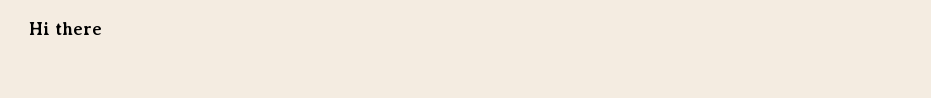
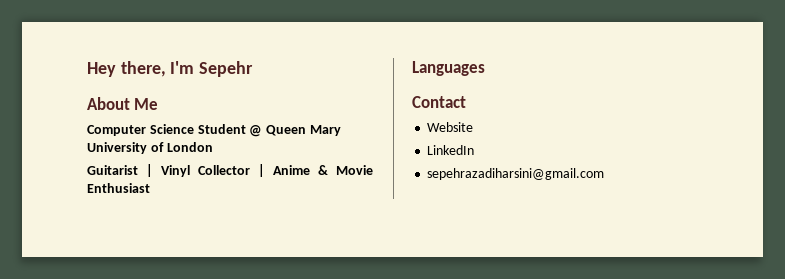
- Hi there
+ Hey there, I'm Sepehr
+ About Me
+ Computer Science Student @ Queen Mary University of London
+ Guitarist | Vinyl Collector | Anime & Movie Enthusiast
+ Languages
+ Contact
+ Website
+ LinkedIn
+ sepehrazadiharsini@gmail.com

